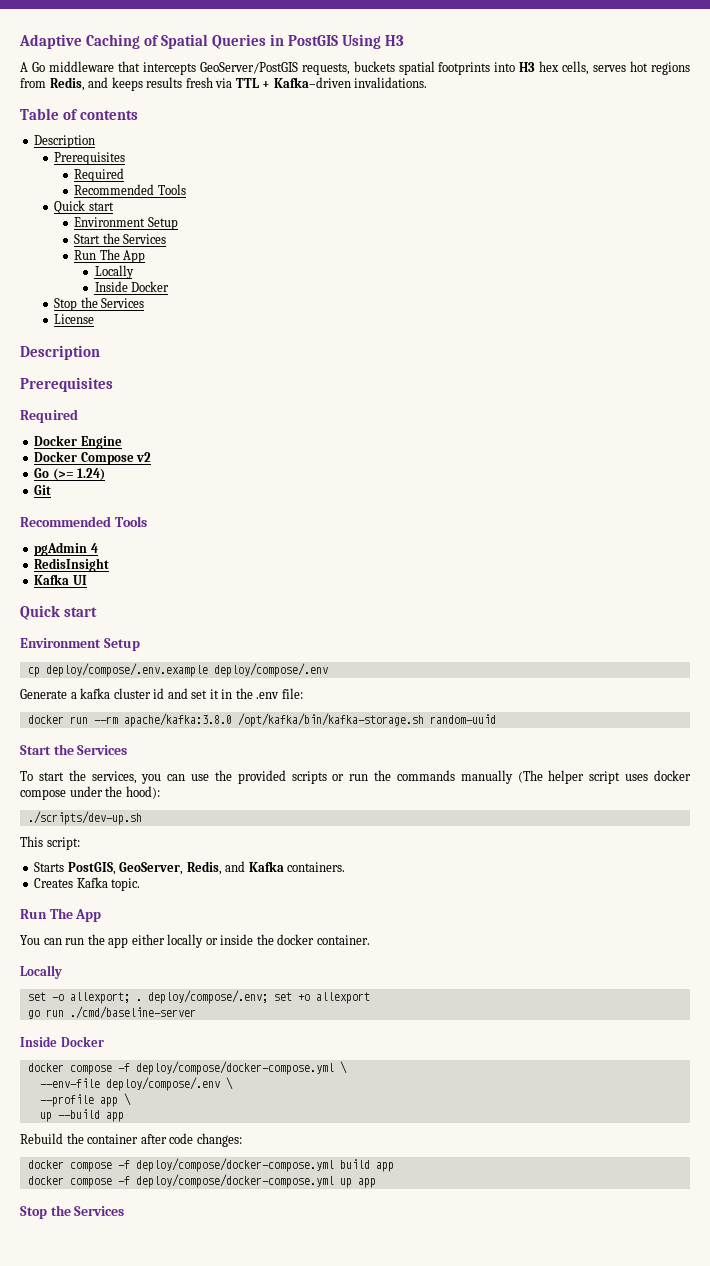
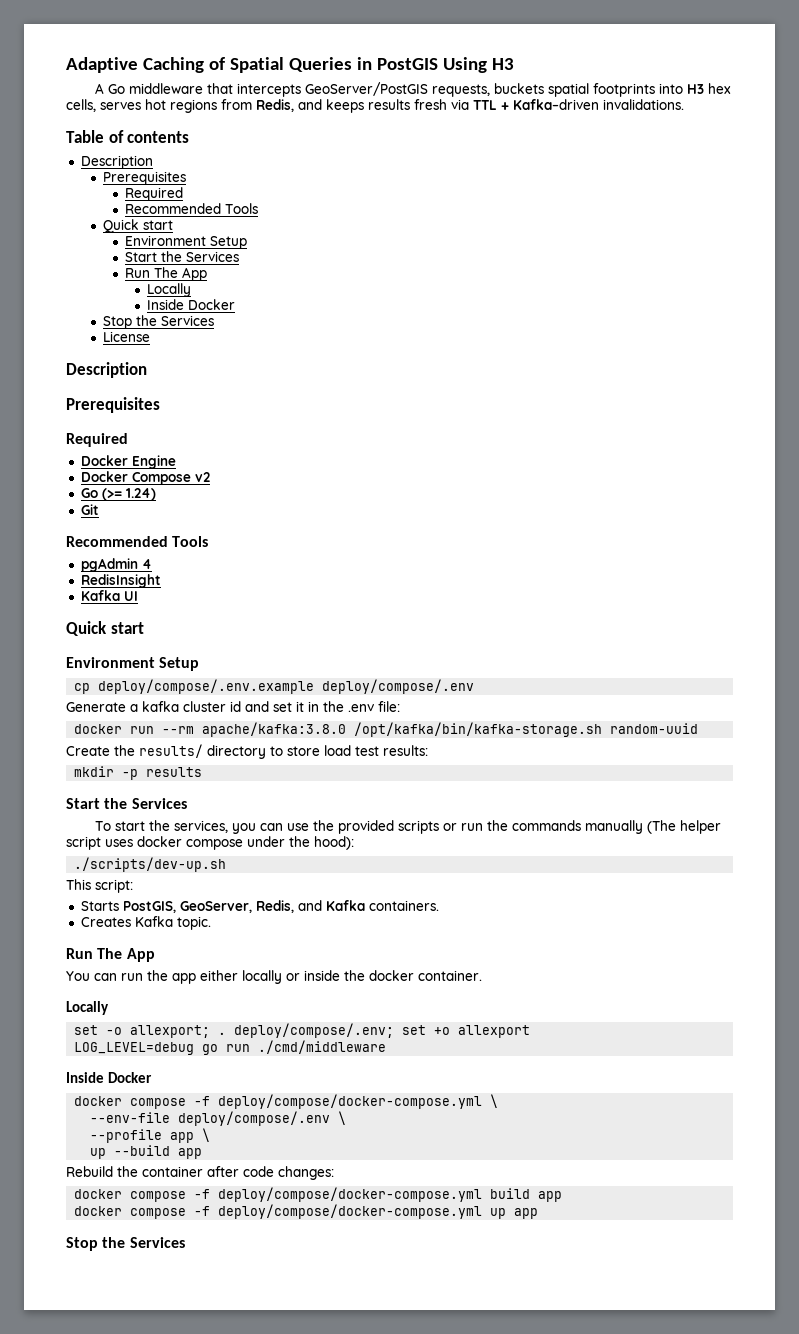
+ Create the results/ directory to store load test results:
+ mkdir -p results
- go run ./cmd/baseline-server
+ LOG_LEVEL=debug go run ./cmd/middleware

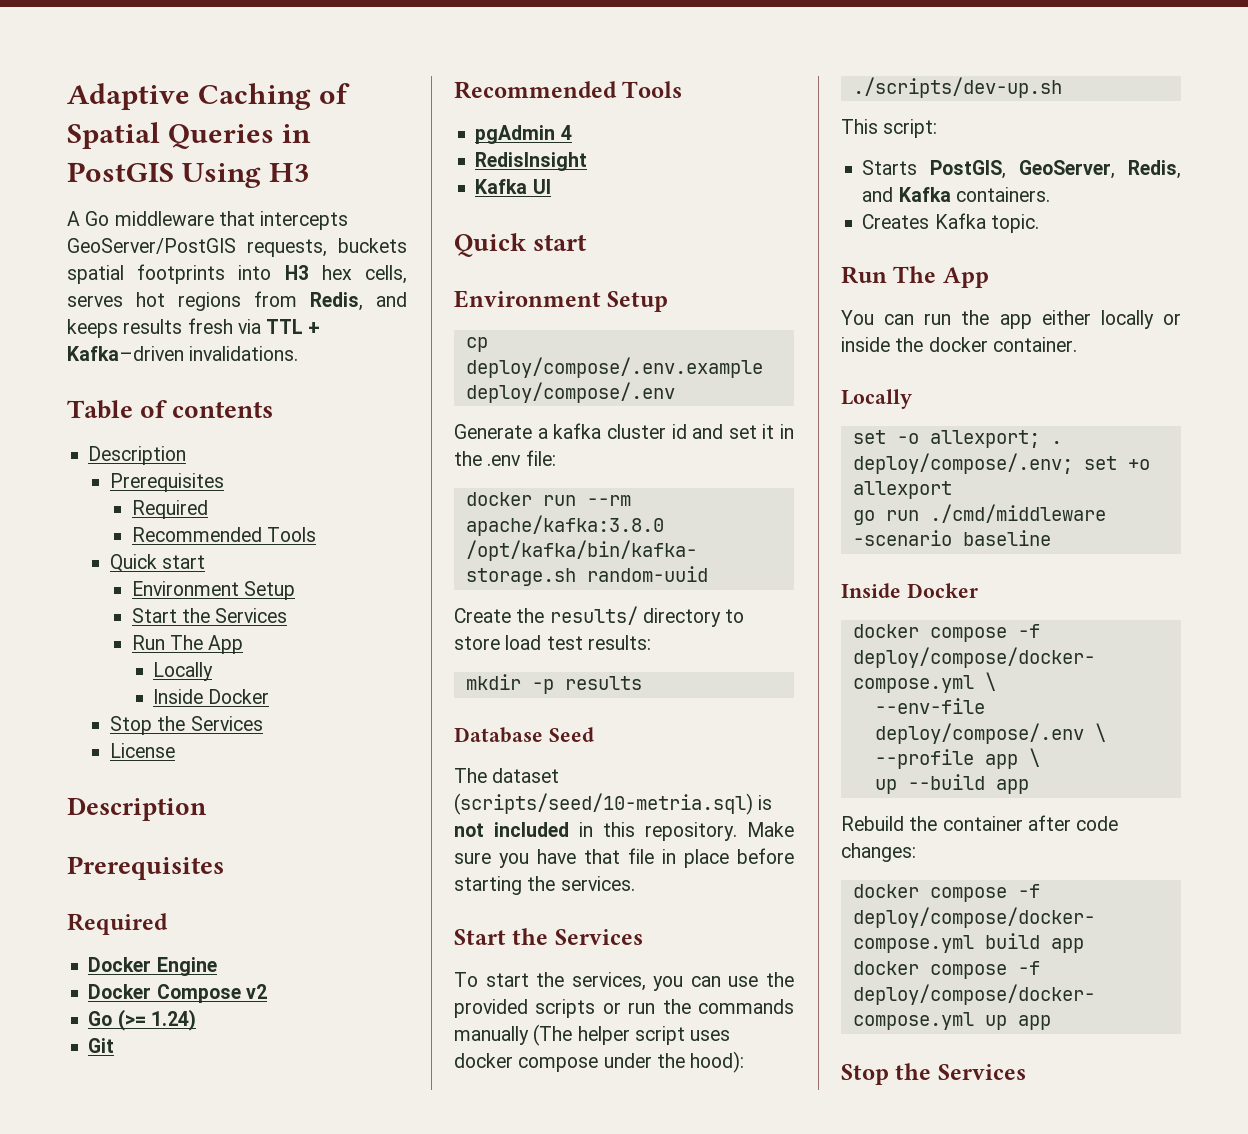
+ Database Seed
+ The dataset (scripts/seed/10-metria.sql) is not included in this repository. Make sure you have that file in place before starting the services.
- LOG_LEVEL=debug go run ./cmd/middleware
+ go run ./cmd/middleware -scenario baseline

